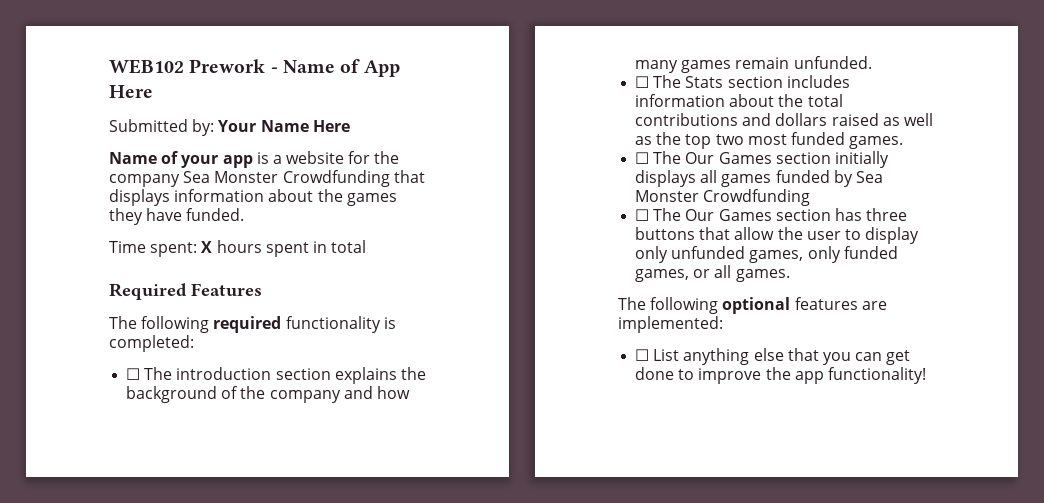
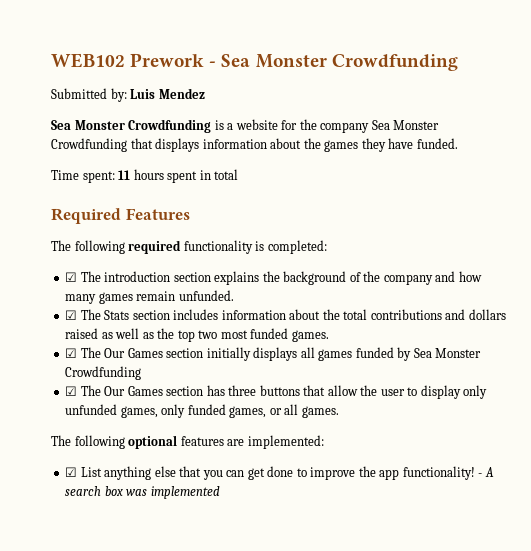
- WEB102 Prework - Name of App Here
- Submitted by: Your Name Here
- Name of your app is a website for the company Sea Monster Crowdfunding that displays information about the games they have funded.
+ WEB102 Prework - Sea Monster Crowdfunding
+ Submitted by: Luis Mendez
+ Sea Monster Crowdfunding is a website for the company Sea Monster Crowdfunding that displays information about the games they have funded.
- Time spent: X hours spent in total
+ Time spent: 11 hours spent in total
- ☐ The introduction section explains the background of the company and how many games remain unfunded.
+ ☑ The introduction section explains the background of the company and how many games remain unfunded.
- ☐ The Stats section includes information about the total contributions and dollars raised as well as the top two most funded games.
+ ☑ The Stats section includes information about the total contributions and dollars raised as well as the top two most funded games.
- ☐ The Our Games section initially displays all games funded by Sea Monster Crowdfunding
+ ☑ The Our Games section initially displays all games funded by Sea Monster Crowdfunding
- ☐ The Our Games section has three buttons that allow the user to display only unfunded games, only funded games, or all games.
+ ☑ The Our Games section has three buttons that allow the user to display only unfunded games, only funded games, or all games.
- ☐ List anything else that you can get done to improve the app functionality!
+ ☑ List anything else that you can get done to improve the app functionality!
+ - A search box was implemented

